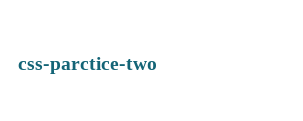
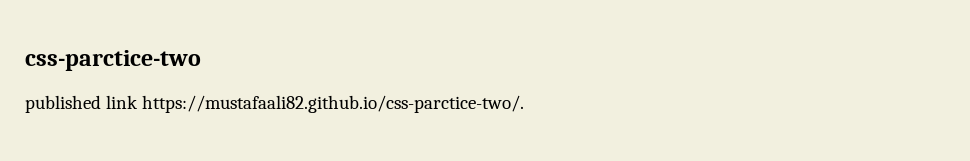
+ published link https://mustafaali82.github.io/css-parctice-two/.

